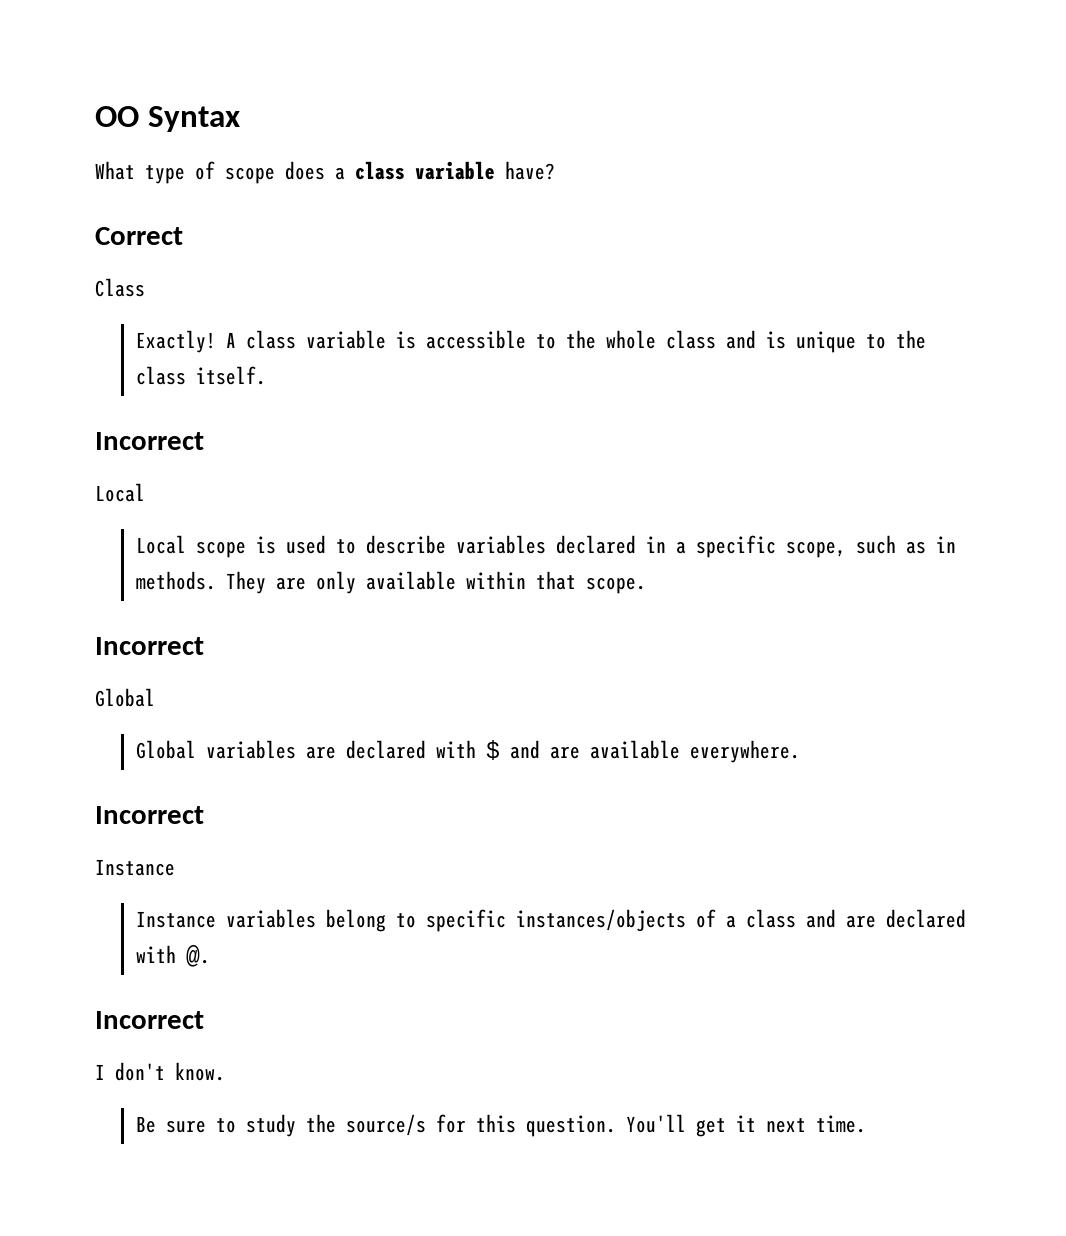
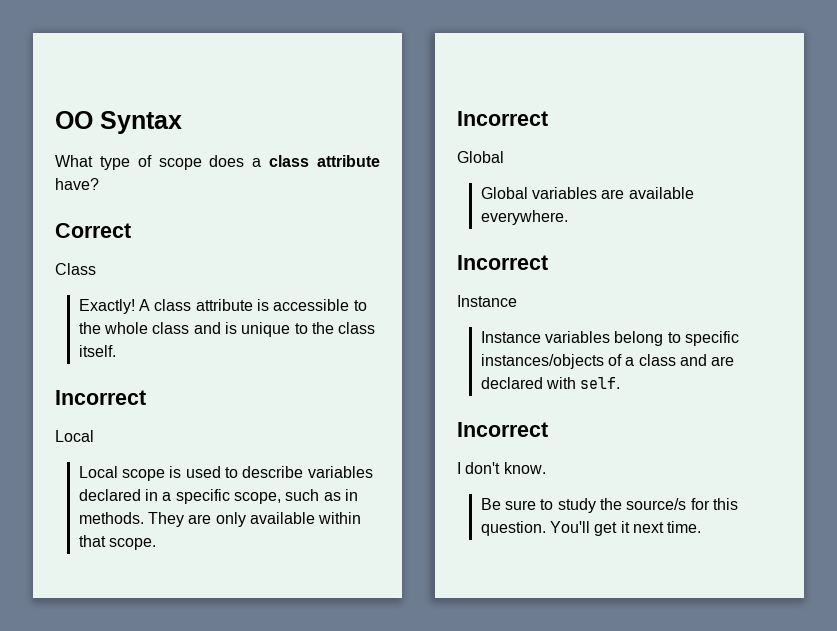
- What type of scope does a class variable have?
+ What type of scope does a class attribute have?
- A class variable is accessible to the whole class and is unique to the class itself.
+ A class attribute is accessible to the whole class and is unique to the class itself.
- Global variables are declared with $ and are available everywhere.
+ Global variables are available everywhere.
- Instance variables belong to specific instances/objects of a class and are declared with @.
+ Instance variables belong to specific instances/objects of a class and are declared with self.

